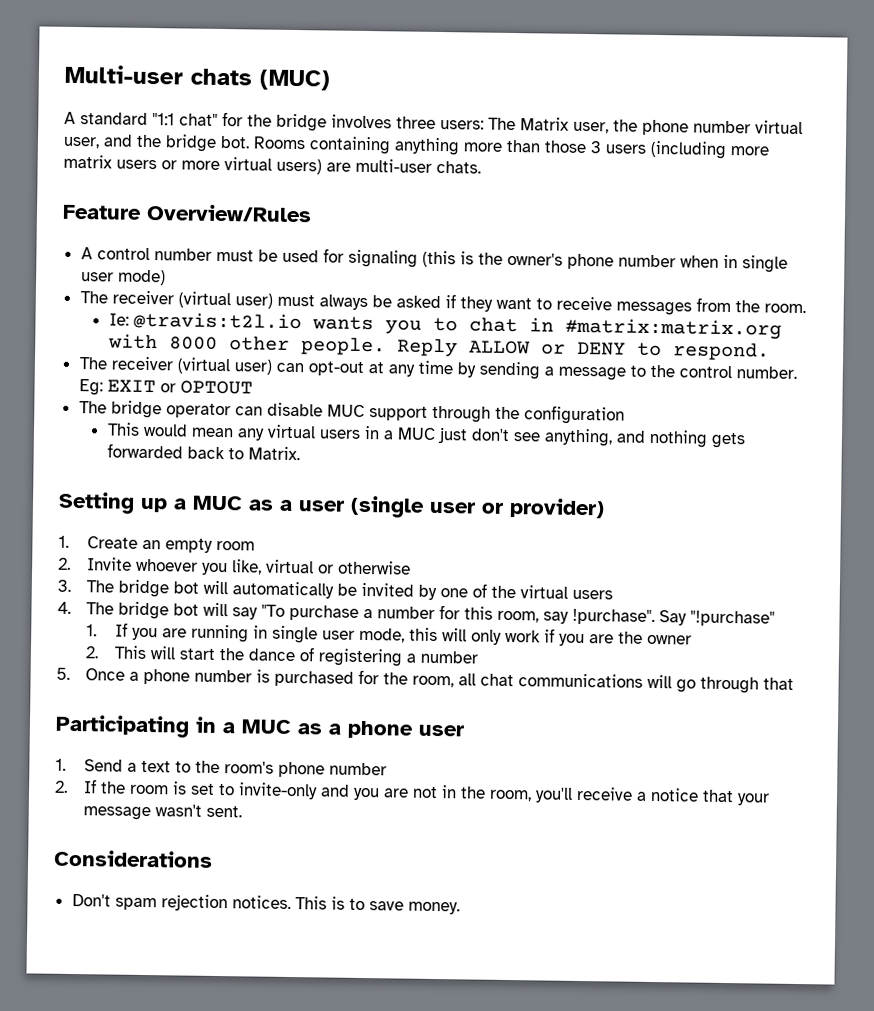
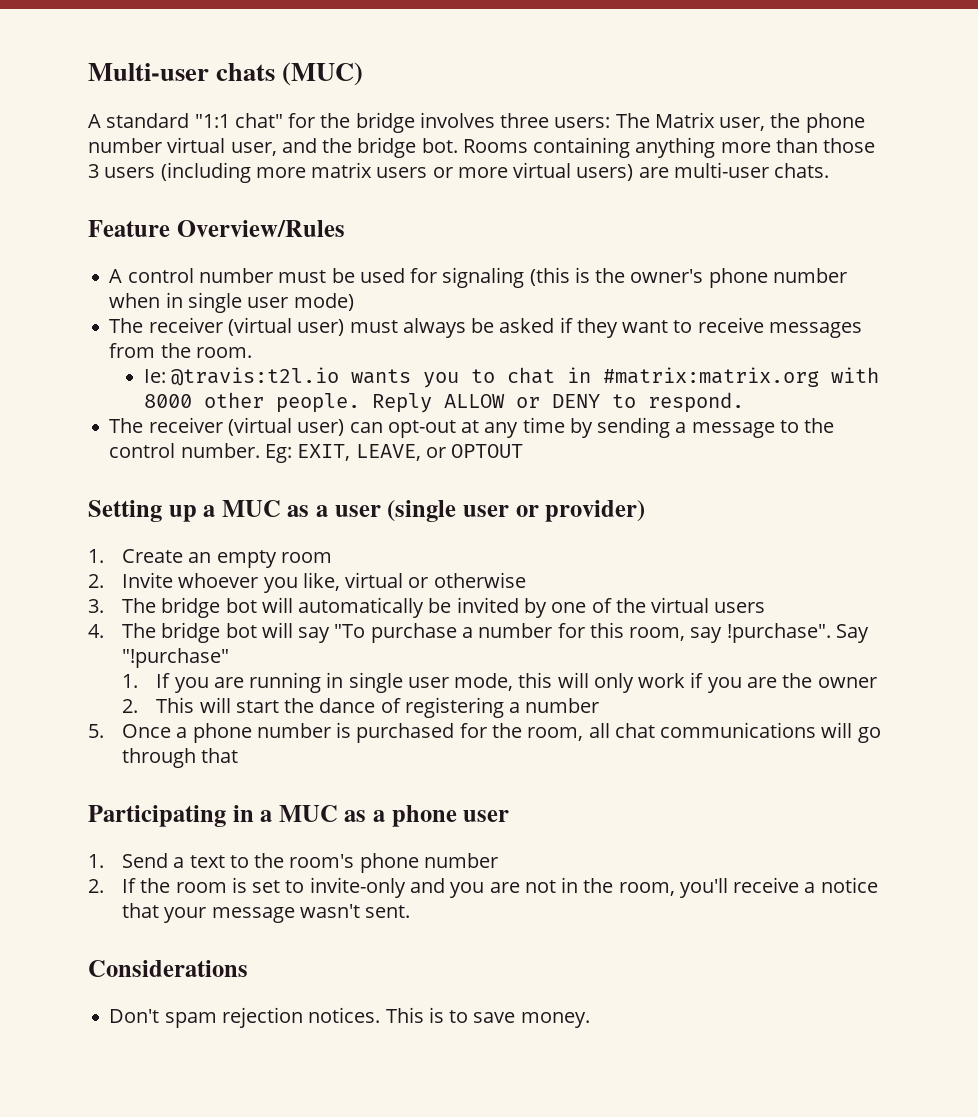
- Eg: EXIT or OPTOUT
+ Eg: EXIT, LEAVE, or OPTOUT
- The bridge operator can disable MUC support through the configuration
- This would mean any virtual users in a MUC just don't see anything, and nothing gets forwarded back to Matrix.

